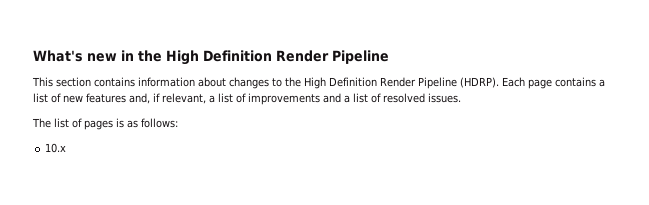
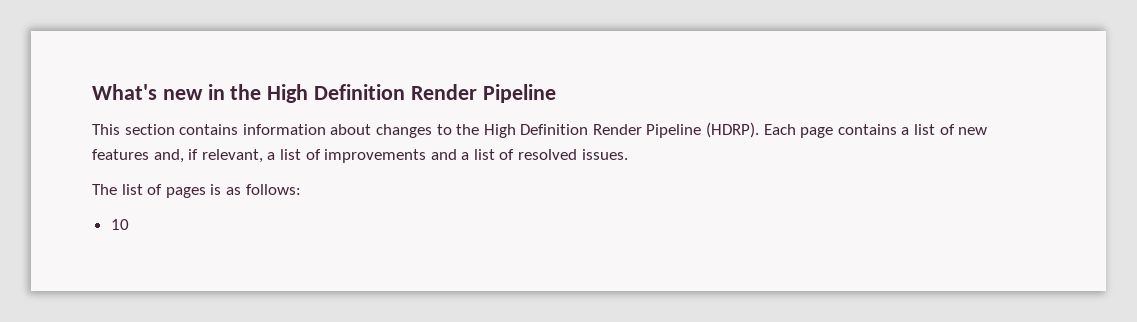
- 10.x
+ 10

